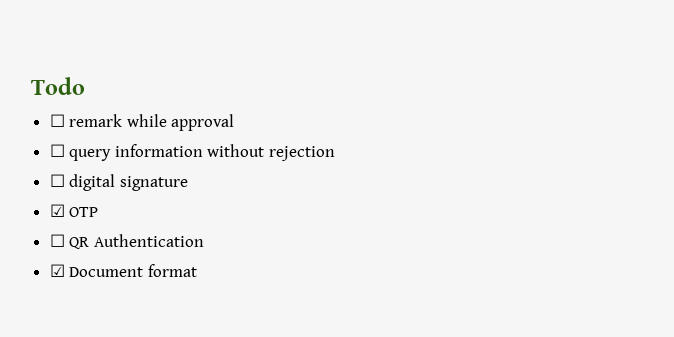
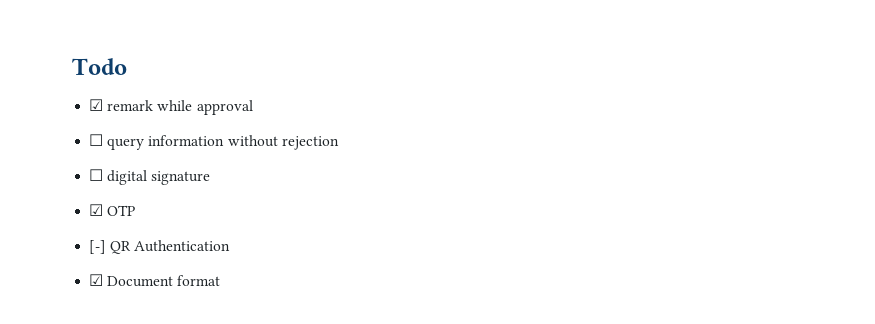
- ☐ remark while approval
+ ☑ remark while approval
- ☐ QR Authentication
+ [-] QR Authentication

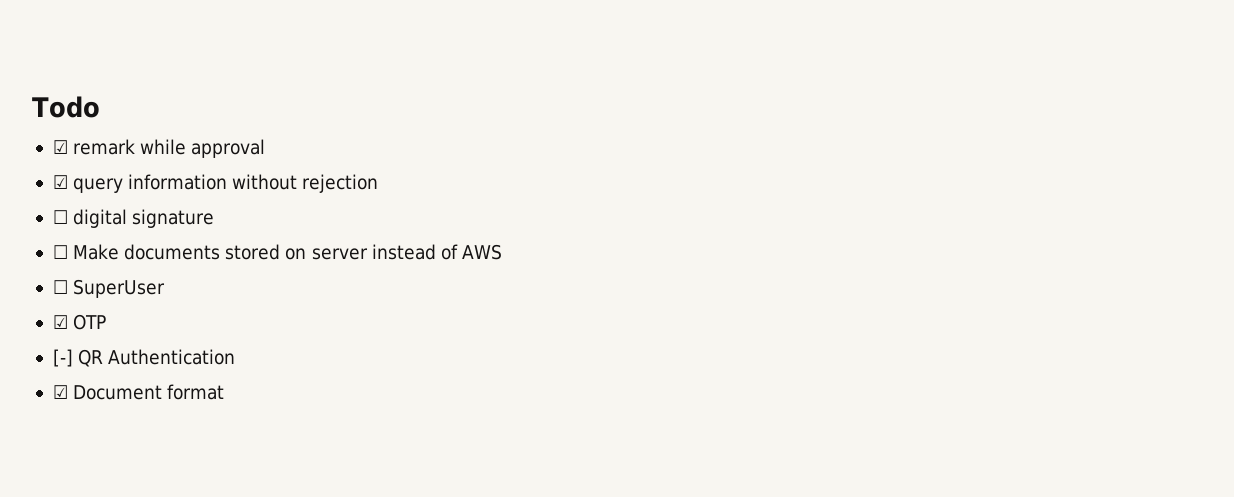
- ☐ query information without rejection
+ ☑ query information without rejection
+ ☐ Make documents stored on server instead of AWS
+ ☐ SuperUser

